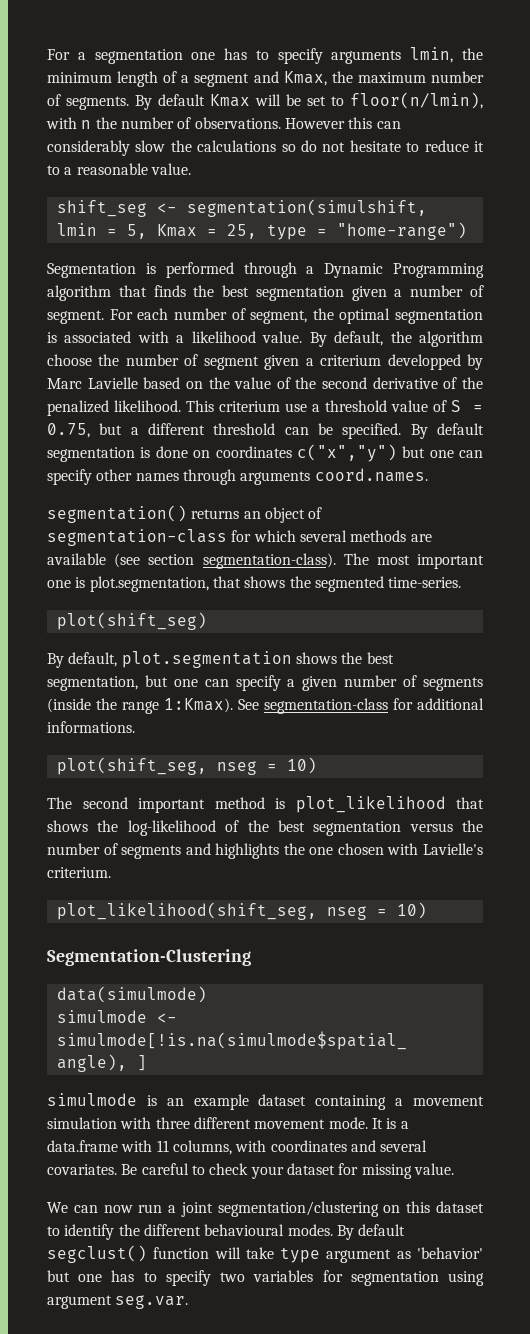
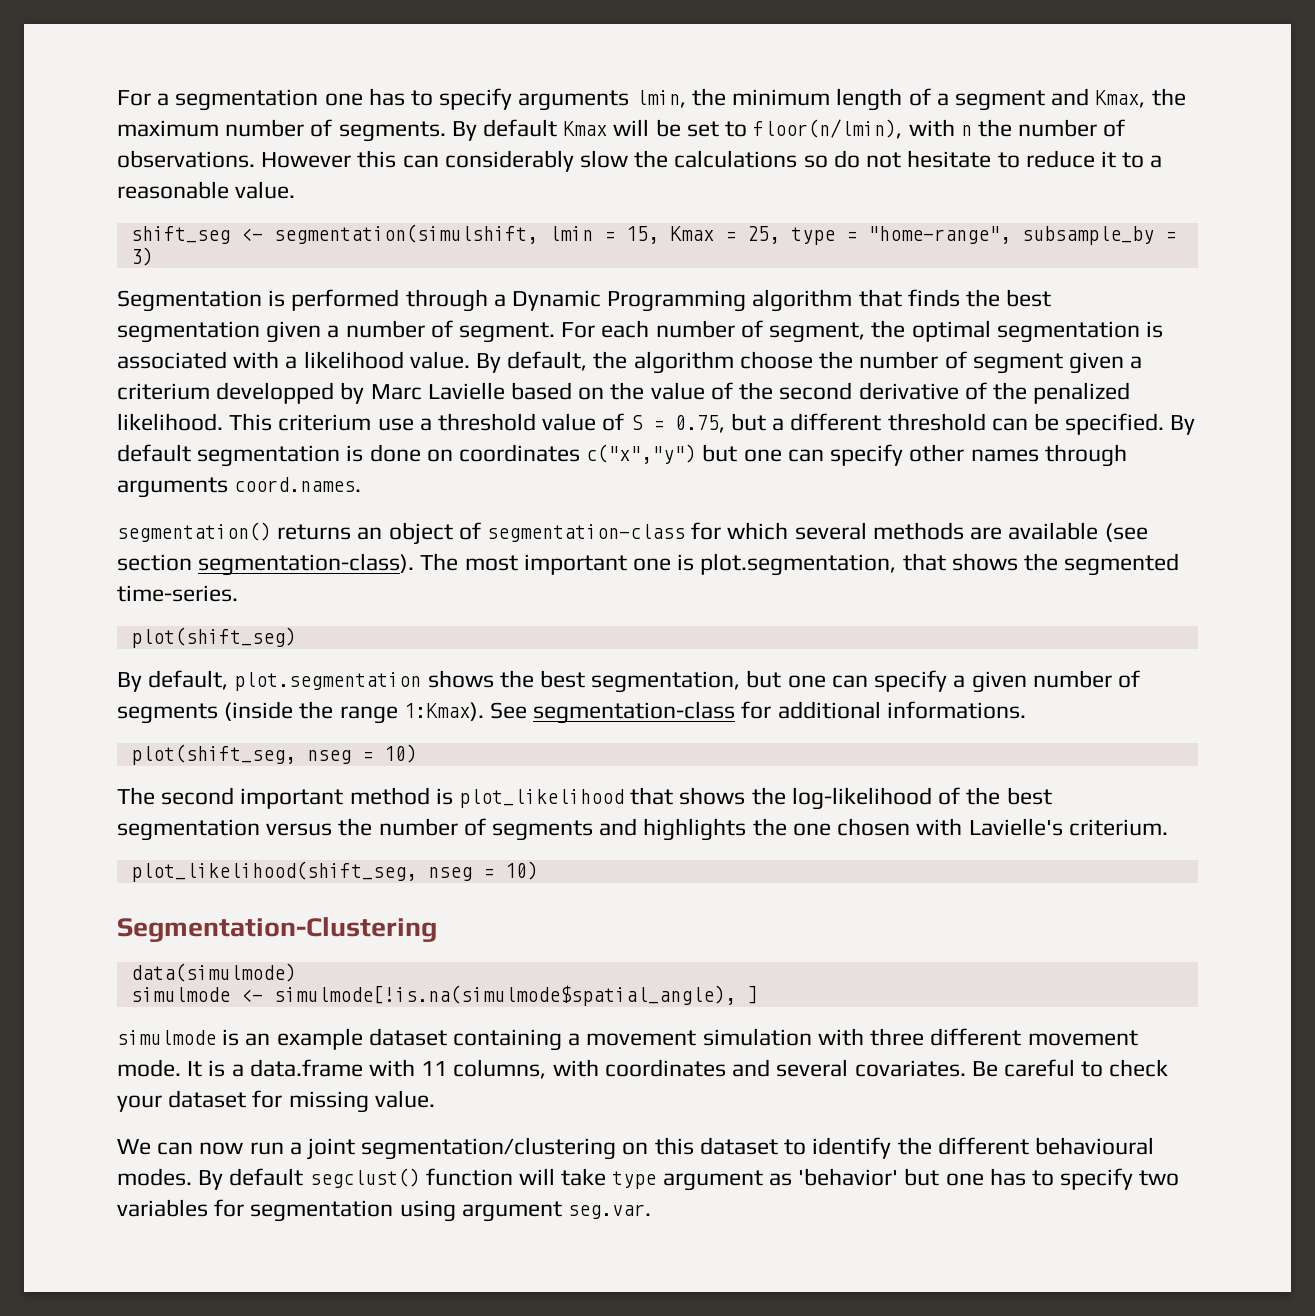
- shift_seg <- segmentation(simulshift, lmin = 5, Kmax = 25, type = "home-range")
+ shift_seg <- segmentation(simulshift, lmin = 15, Kmax = 25, type = "home-range", subsample_by = 3)

